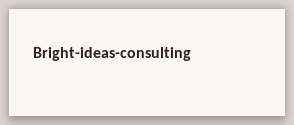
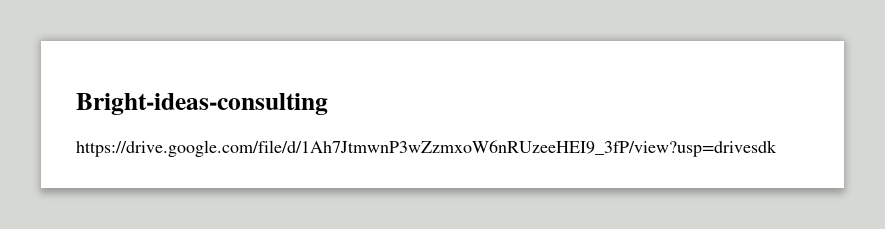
+ https://drive.google.com/file/d/1Ah7JtmwnP3wZzmxoW6nRUzeeHEI9_3fP/view?usp=drivesdk

